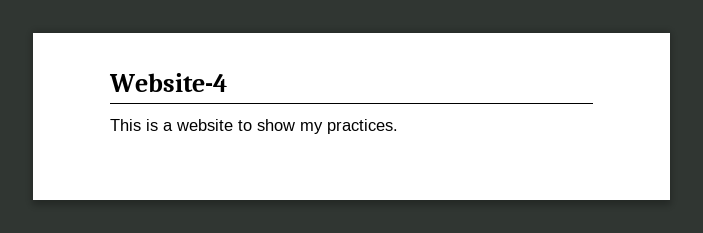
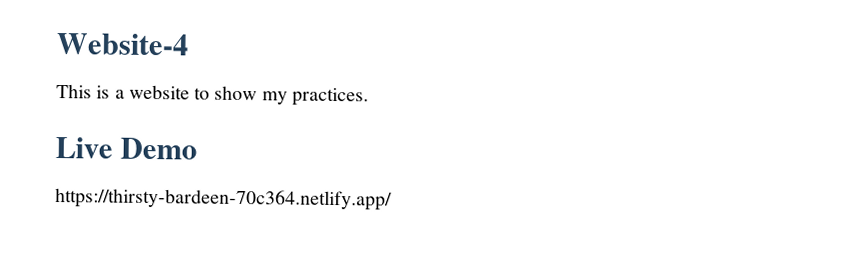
+ Live Demo
+ https://thirsty-bardeen-70c364.netlify.app/

